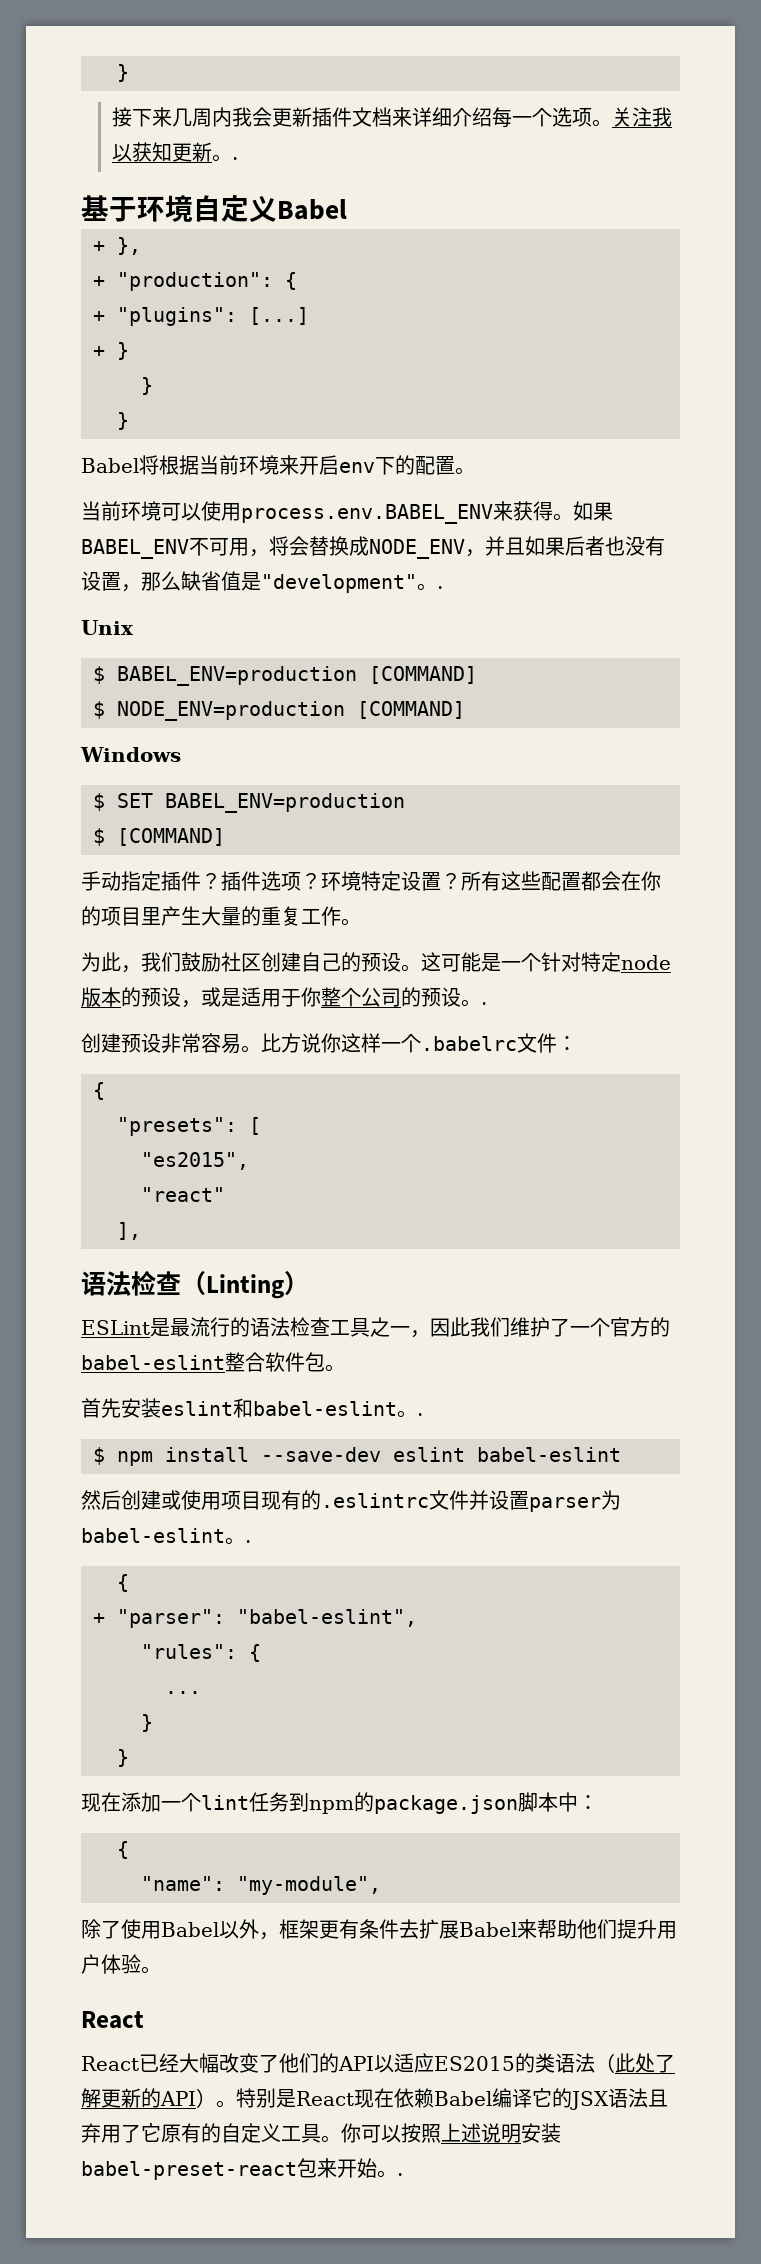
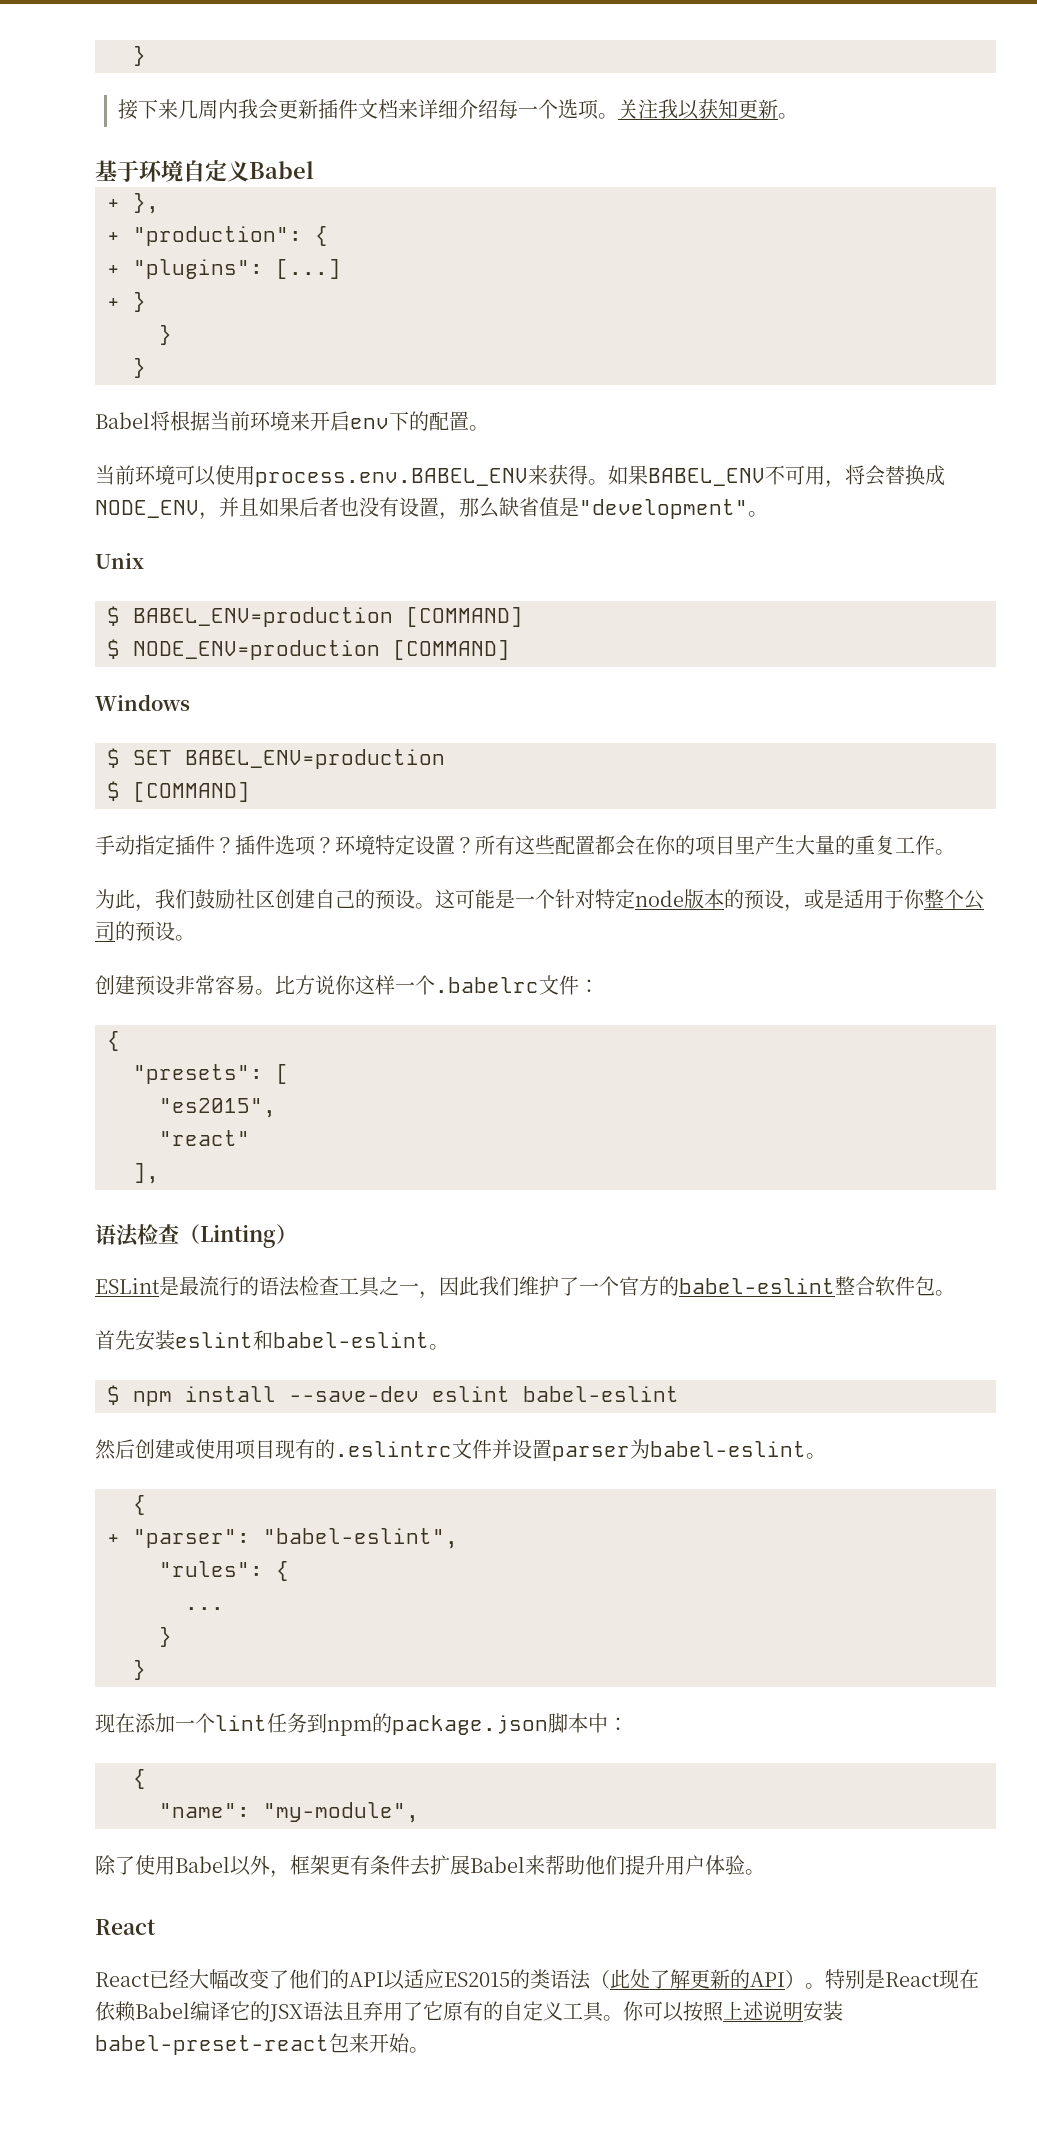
- 关注我以获知更新。.
+ 关注我以获知更新。
- 如果BABEL_ENV不可用，将会替换成NODE_ENV，并且如果后者也没有设置，那么缺省值是"development"。.
+ 如果BABEL_ENV不可用，将会替换成NODE_ENV，并且如果后者也没有设置，那么缺省值是"development"。
- 这可能是一个针对特定node版本的预设，或是适用于你整个公司的预设。.
+ 这可能是一个针对特定node版本的预设，或是适用于你整个公司的预设。
- 首先安装eslint和babel-eslint。.
+ 首先安装eslint和babel-eslint。
- 然后创建或使用项目现有的.eslintrc文件并设置parser为babel-eslint。.
+ 然后创建或使用项目现有的.eslintrc文件并设置parser为babel-eslint。
- 你可以按照上述说明安装babel-preset-react包来开始。.
+ 你可以按照上述说明安装babel-preset-react包来开始。

